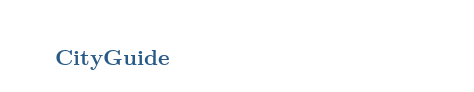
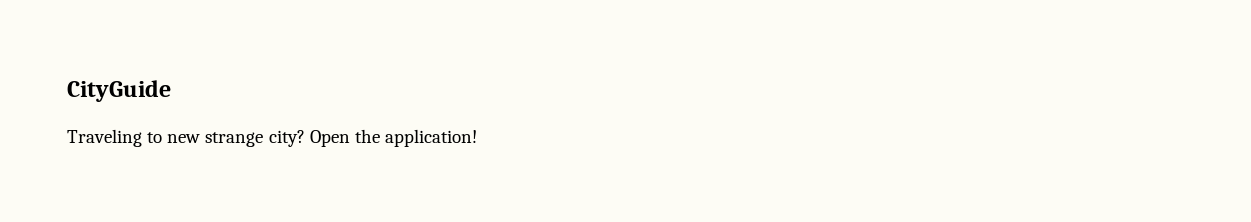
+ Traveling to new strange city? Open the application!

